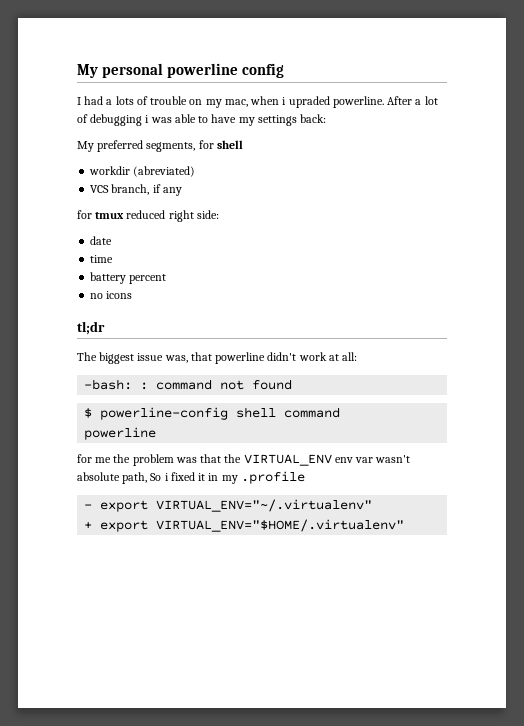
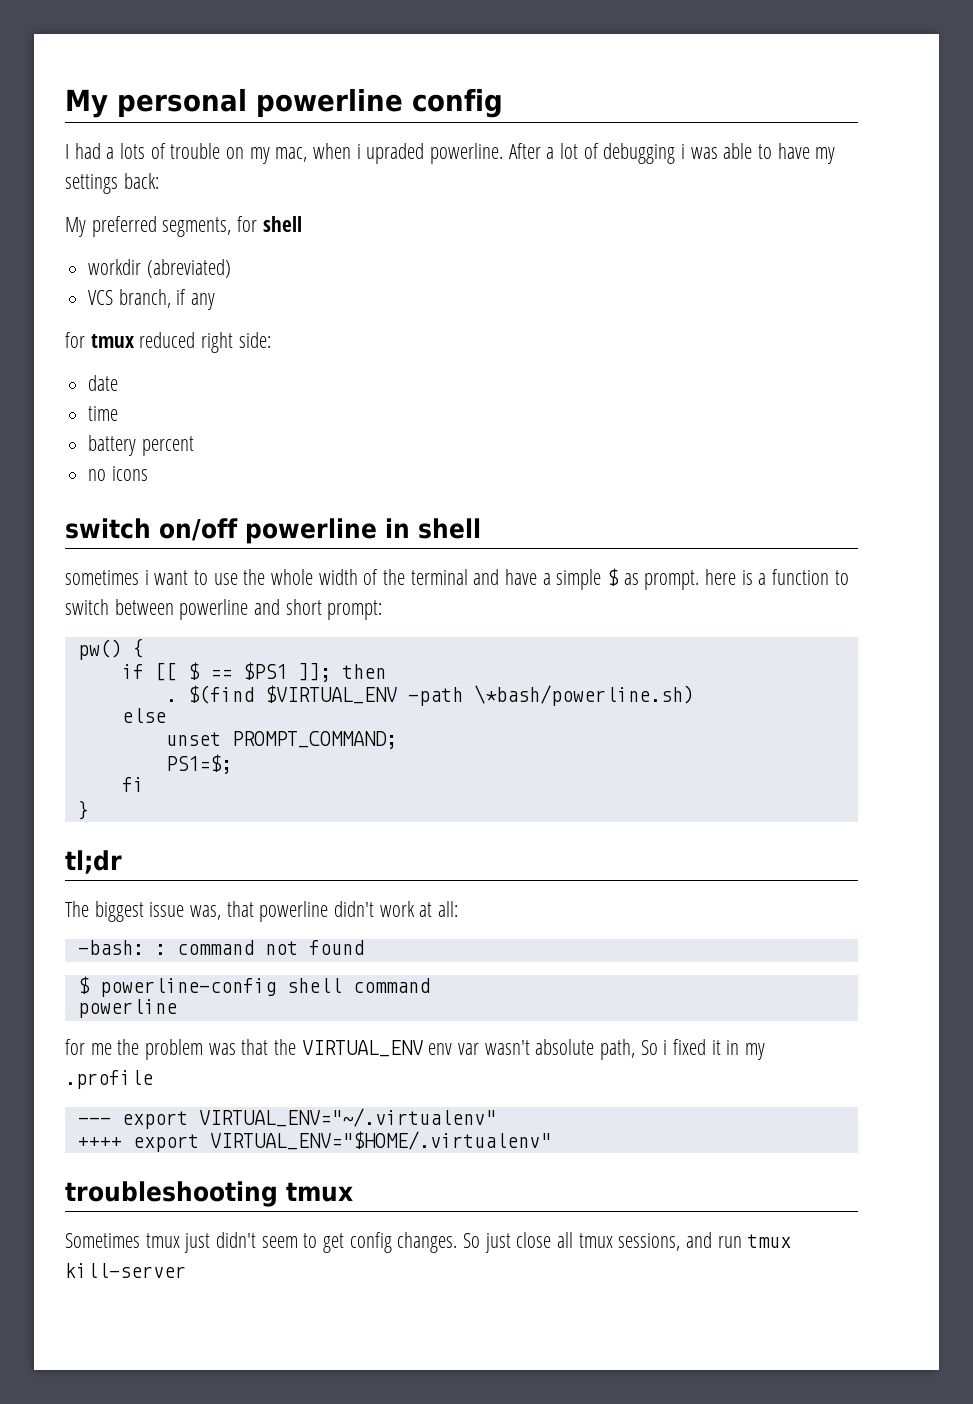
+ switch on/off powerline in shell
+ sometimes i want to use the whole width of the terminal and have a simple $ as prompt. here is a function to switch between powerline and short prompt:
+ pw() {
+ if [[ $ == $PS1 ]]; then
+ . $(find $VIRTUAL_ENV -path \*bash/powerline.sh)
+ else
+ unset PROMPT_COMMAND;
+ PS1=$;
+ fi
+ }
- - export VIRTUAL_ENV="~/.virtualenv"
+ --- export VIRTUAL_ENV="~/.virtualenv"
- + export VIRTUAL_ENV="$HOME/.virtualenv"
+ ++++ export VIRTUAL_ENV="$HOME/.virtualenv"
+ troubleshooting tmux
+ Sometimes tmux just didn't seem to get config changes. So just close all tmux sessions, and run tmux kill-server

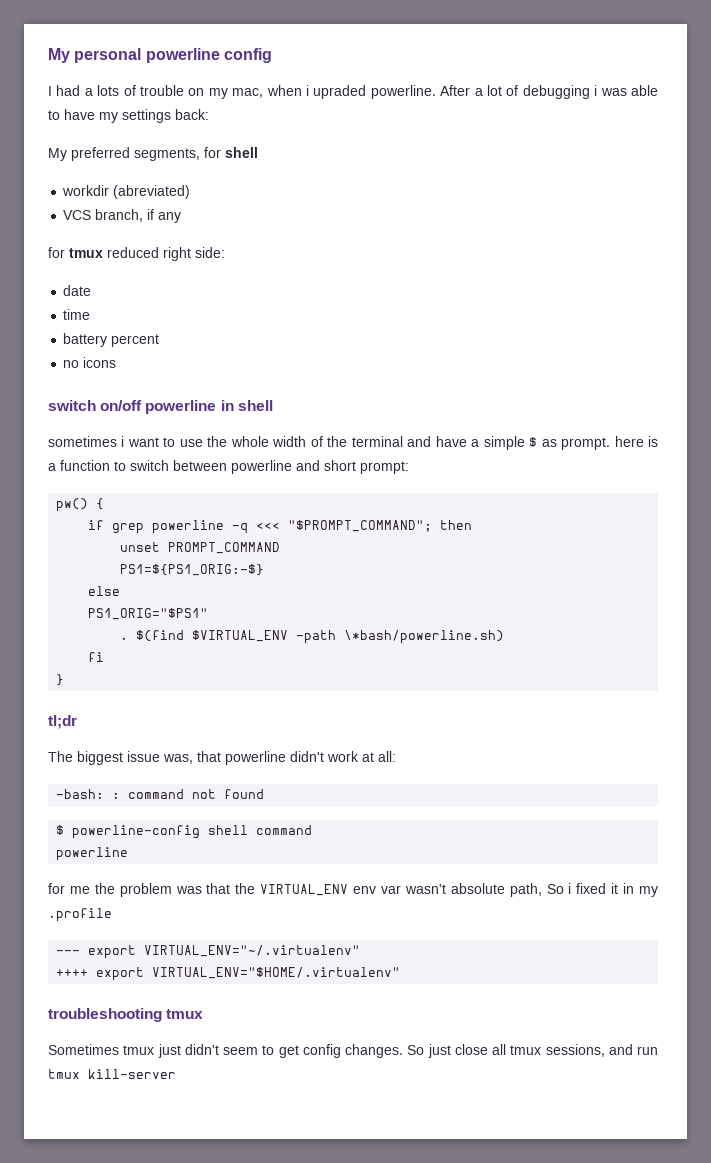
- if [[ $ == $PS1 ]]; then
+ if grep powerline -q <<< "$PROMPT_COMMAND"; then
+ unset PROMPT_COMMAND
+ PS1=${PS1_ORIG:-$}
+ else
+ PS1_ORIG="$PS1"
- else
- unset PROMPT_COMMAND;
- PS1=$;

